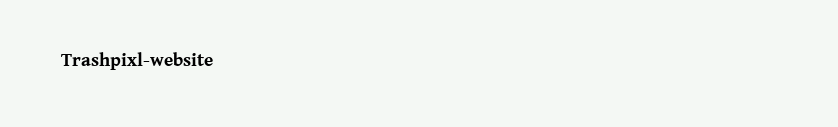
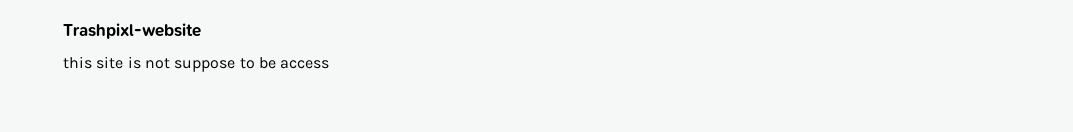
+ this site is not suppose to be access

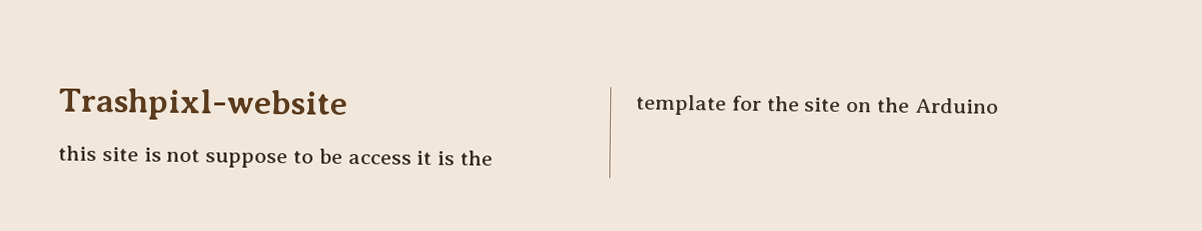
- this site is not suppose to be access
+ this site is not suppose to be access it is the template for the site on the Arduino

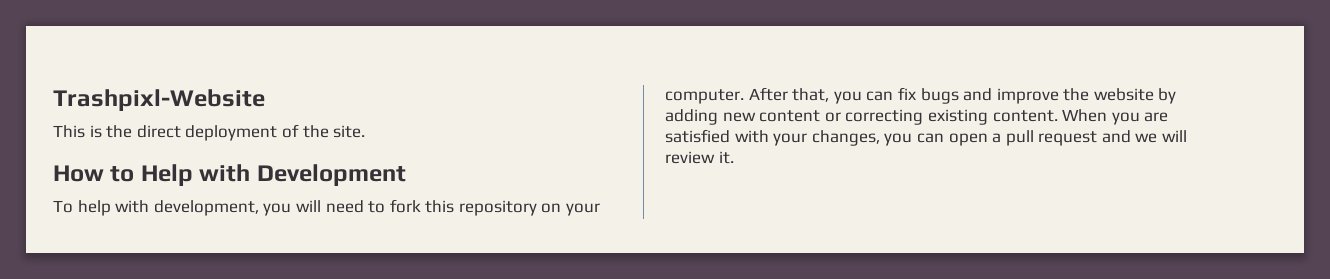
- Trashpixl-website
- this site is not suppose to be access it is the template for the site on the Arduino
+ Trashpixl-Website
+ This is the direct deployment of the site.
+ How to Help with Development
+ To help with development, you will need to fork this repository on your computer. After that, you can fix bugs and improve the website by adding new content or correcting existing content. When you are satisfied with your changes, you can open a pull request and we will review it.

